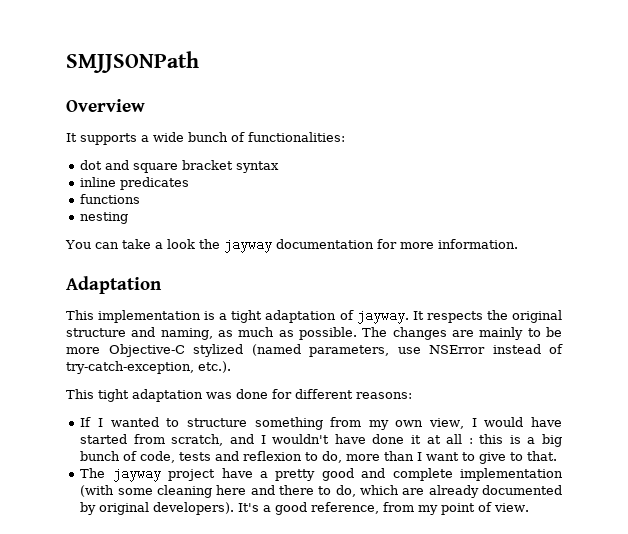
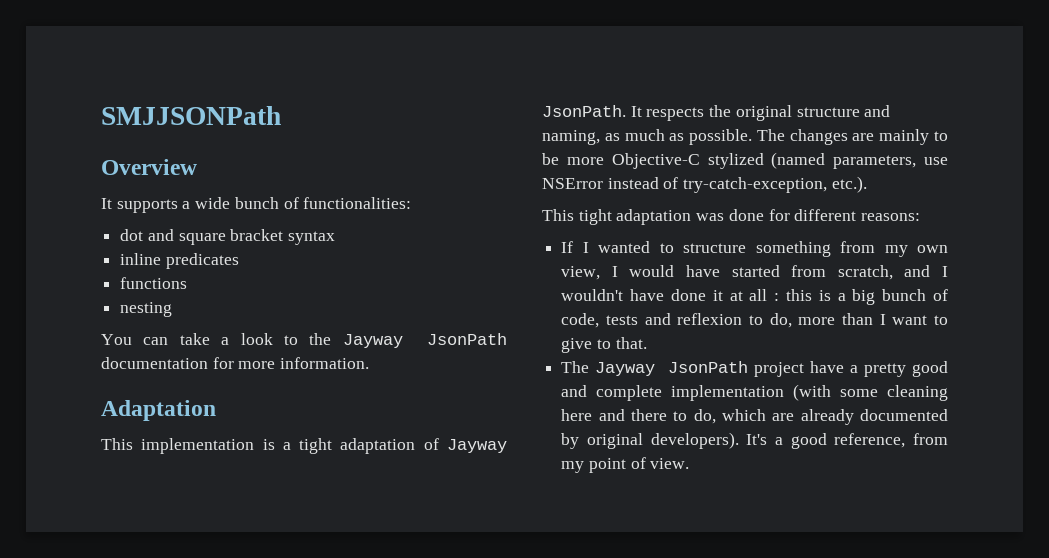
- You can take a look the jayway documentation for more information.
+ You can take a look to the Jayway JsonPath documentation for more information.
- This implementation is a tight adaptation of jayway.
+ This implementation is a tight adaptation of Jayway JsonPath.
- The jayway project have a pretty good and complete implementation (with some cleaning here and there to do, which are already documented by original developers).
+ The Jayway JsonPath project have a pretty good and complete implementation (with some cleaning here and there to do, which are already documented by original developers).

